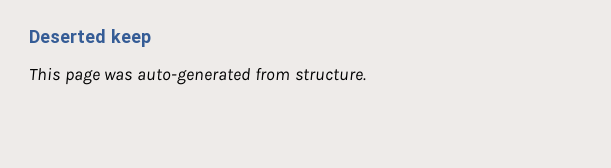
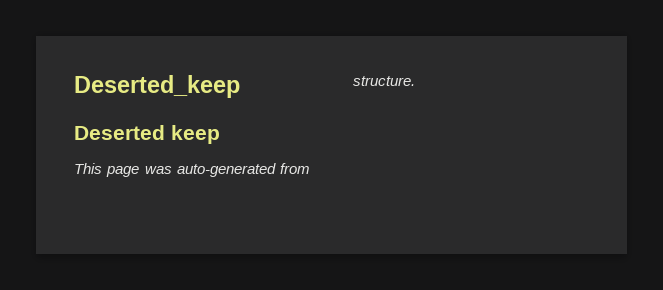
+ Deserted_keep

